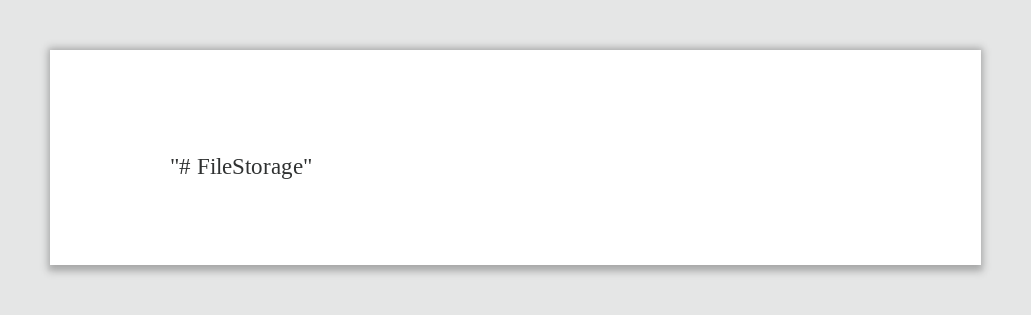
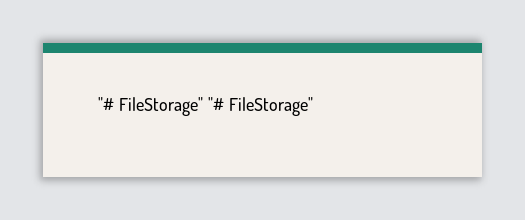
- "# FileStorage"
+ "# FileStorage" "# FileStorage"

